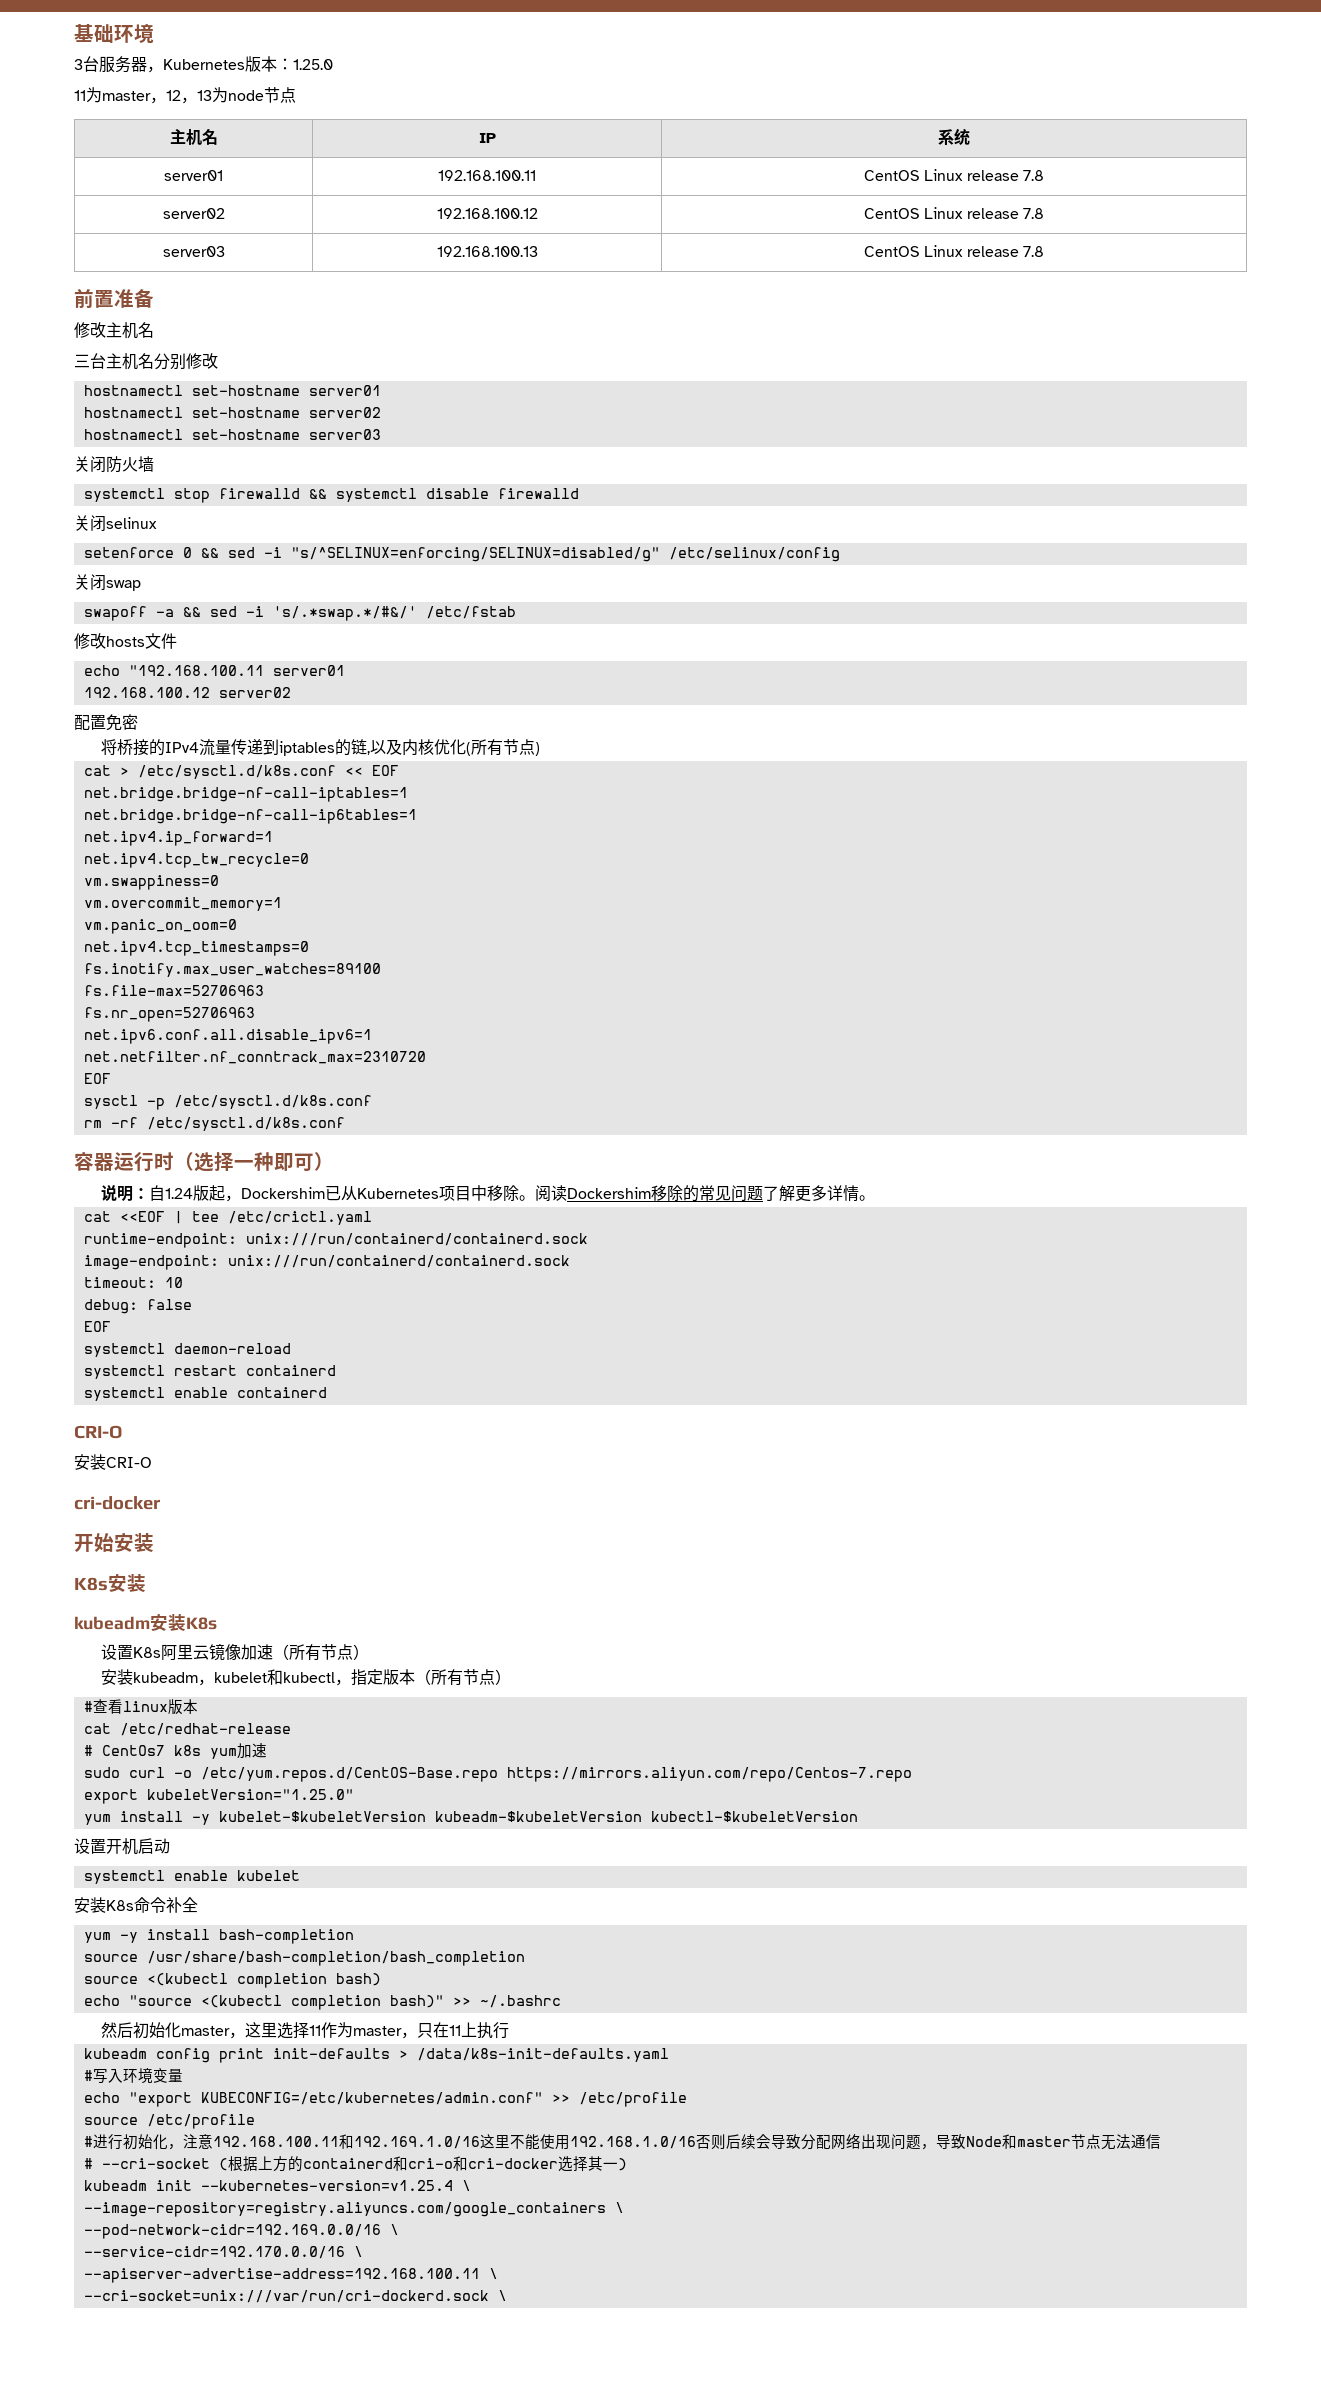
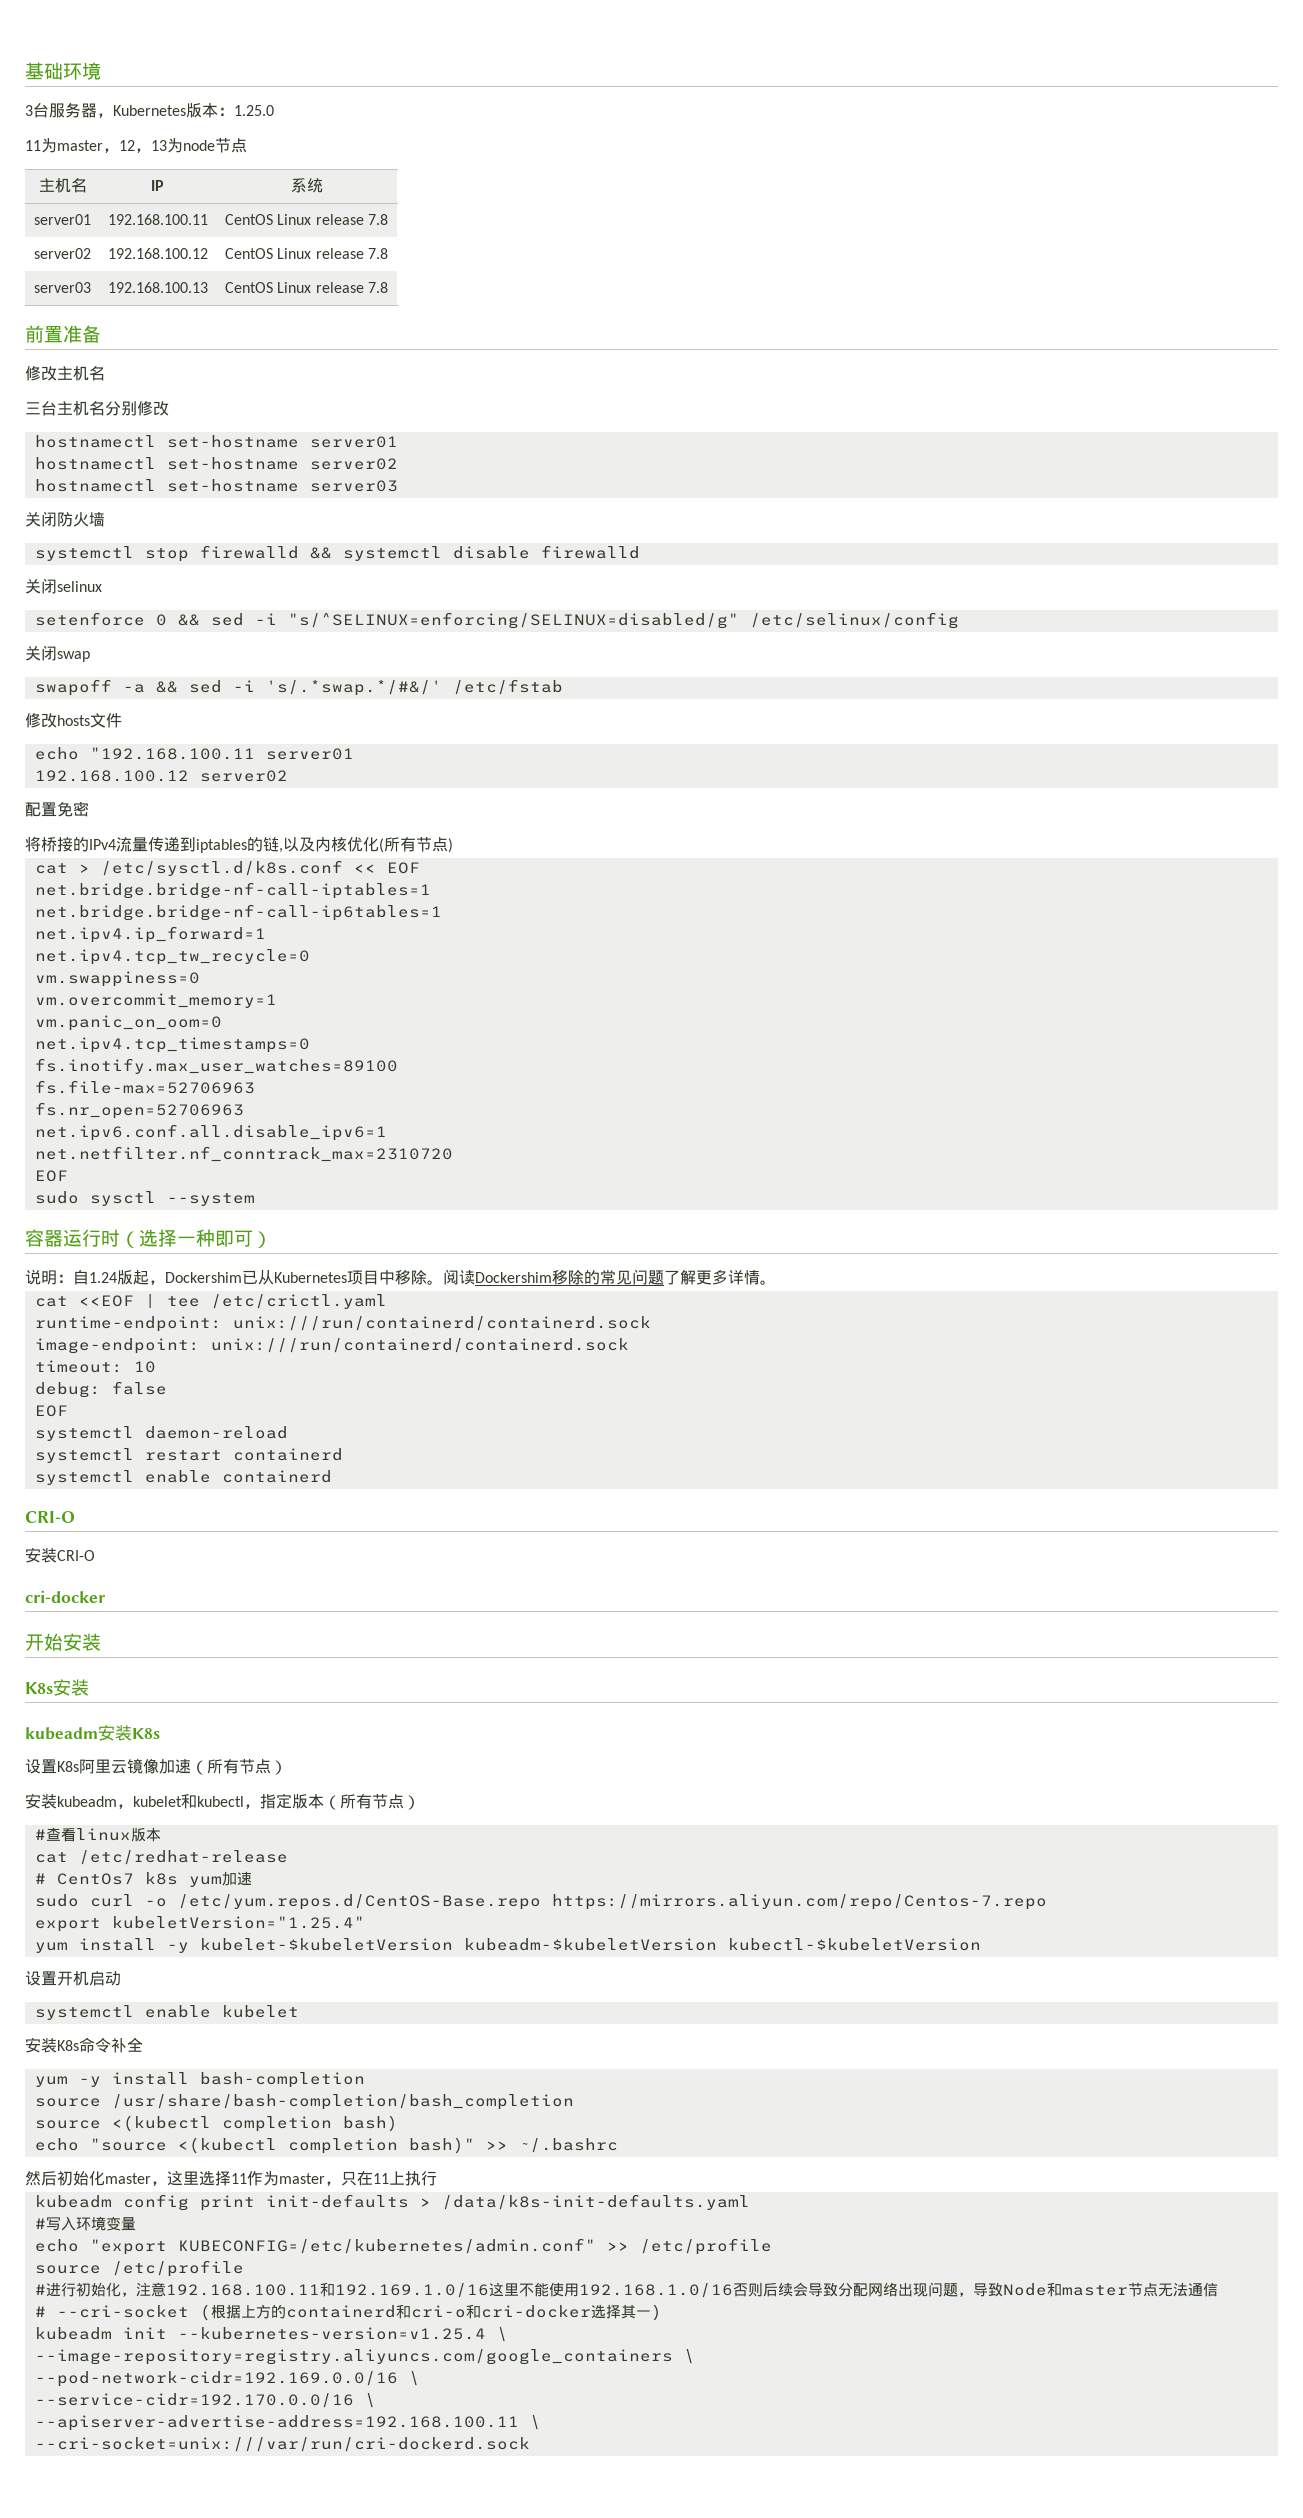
- sysctl -p /etc/sysctl.d/k8s.conf
- rm -rf /etc/sysctl.d/k8s.conf
+ sudo sysctl --system
- export kubeletVersion="1.25.0"
+ export kubeletVersion="1.25.4"
- --cri-socket=unix:///var/run/cri-dockerd.sock \
+ --cri-socket=unix:///var/run/cri-dockerd.sock

